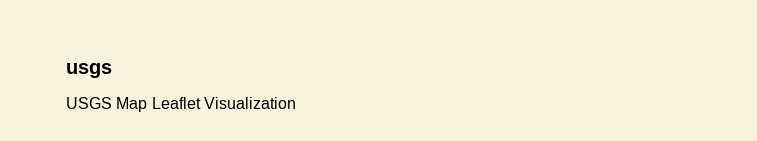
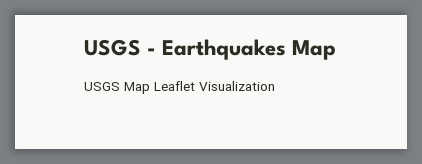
- usgs
+ USGS - Earthquakes Map

